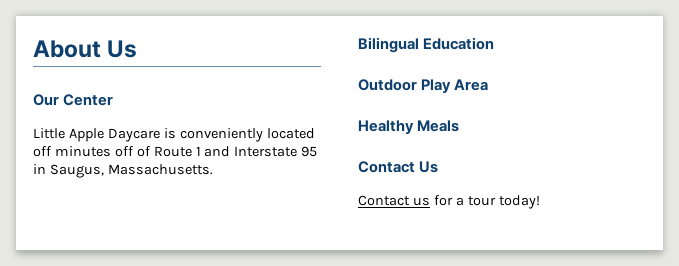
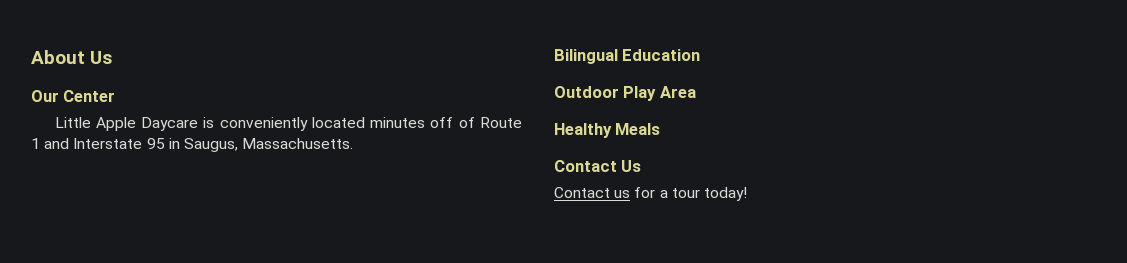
- Little Apple Daycare is conveniently located off minutes off of Route 1 and Interstate 95 in Saugus, Massachusetts.
+ Little Apple Daycare is conveniently located minutes off of Route 1 and Interstate 95 in Saugus, Massachusetts.

